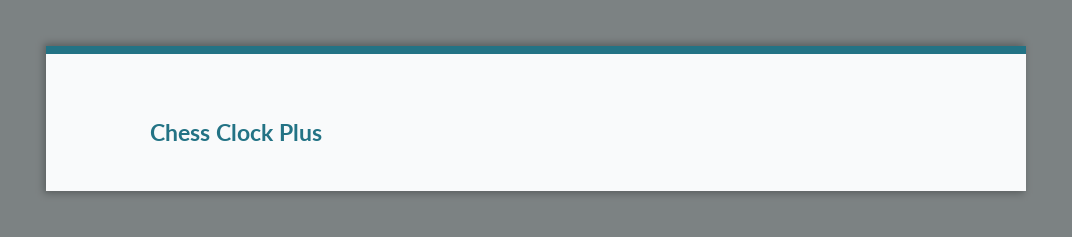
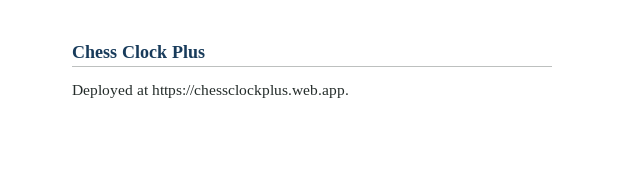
+ Deployed at https://chessclockplus.web.app.

